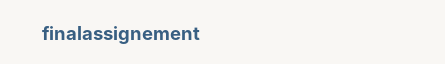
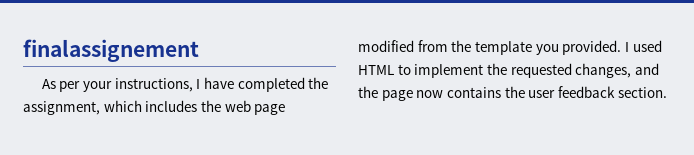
+ As per your instructions, I have completed the assignment, which includes the web page modified from the template you provided. I used HTML to implement the requested changes, and the page now contains the user feedback section.

